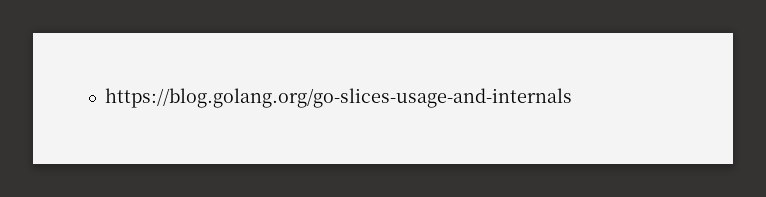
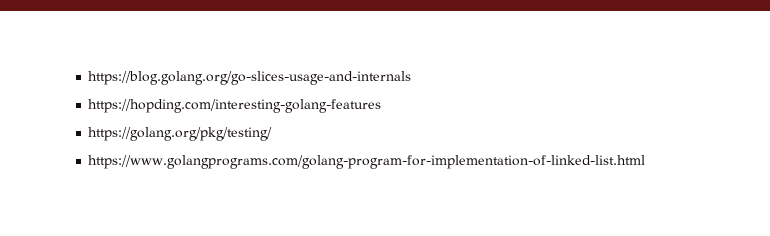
+ https://hopding.com/interesting-golang-features
+ https://golang.org/pkg/testing/
+ https://www.golangprograms.com/golang-program-for-implementation-of-linked-list.html

